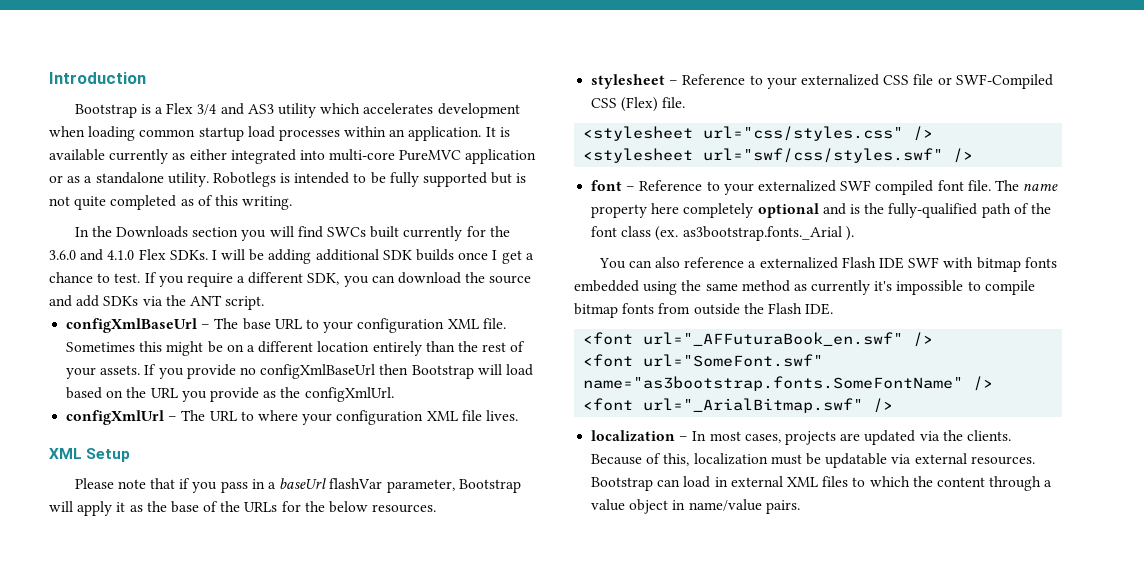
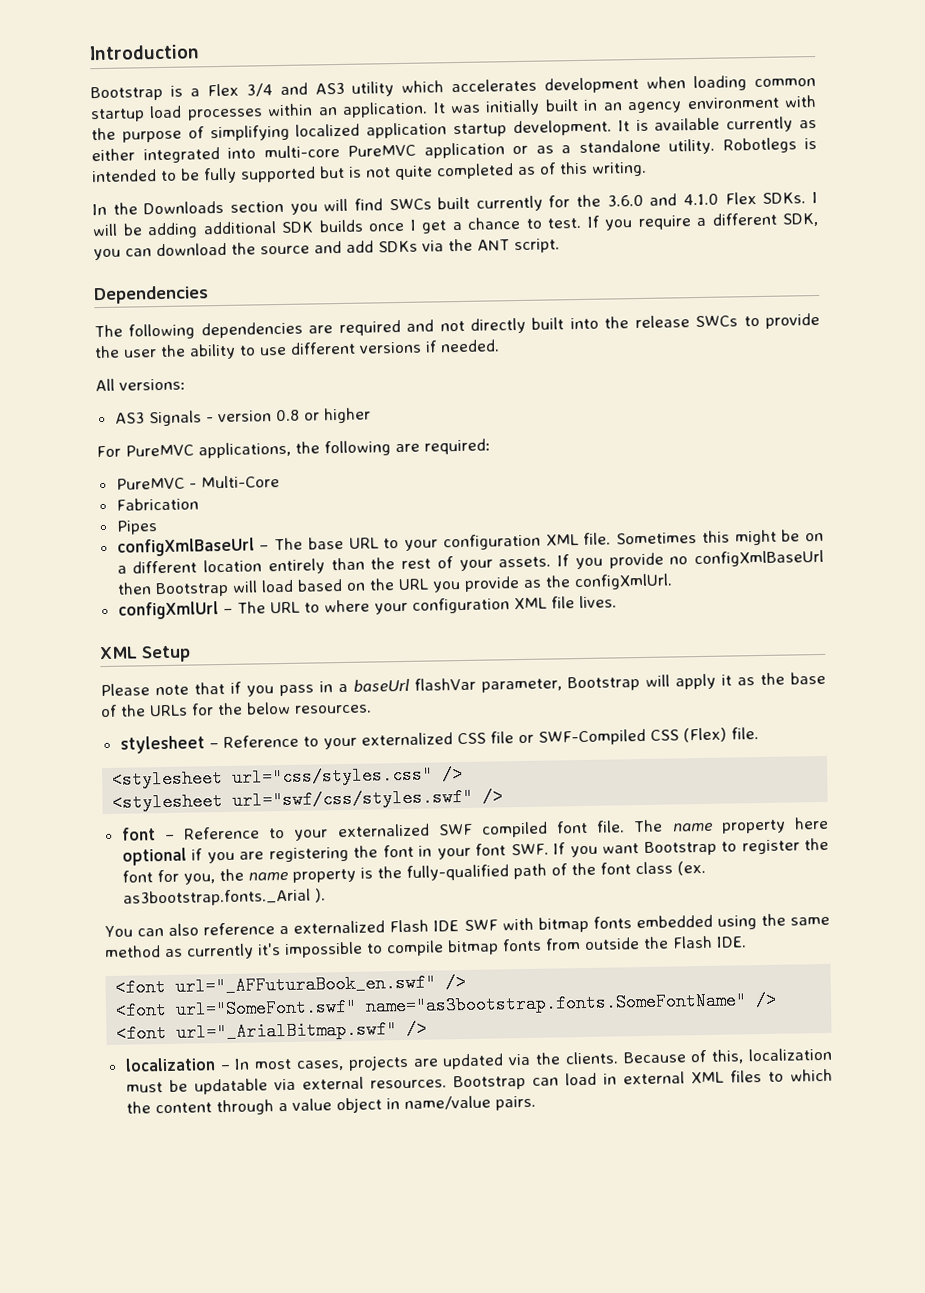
- It is available currently as either integrated into multi-core PureMVC application or as a standalone utility.
+ It was initially built in an agency environment with the purpose of simplifying localized application startup development. It is available currently as either integrated into multi-core PureMVC application or as a standalone utility.
+ Dependencies
+ The following dependencies are required and not directly built into the release SWCs to provide the user the ability to use different versions if needed.
+ All versions:
+ AS3 Signals - version 0.8 or higher
+ For PureMVC applications, the following are required:
+ PureMVC - Multi-Core
+ Fabrication
+ Pipes
- The name property here completely optional and is the fully-qualified path of the font class (ex. as3bootstrap.fonts._Arial ).
+ The name property here optional if you are registering the font in your font SWF. If you want Bootstrap to register the font for you, the name property is the fully-qualified path of the font class (ex. as3bootstrap.fonts._Arial ).

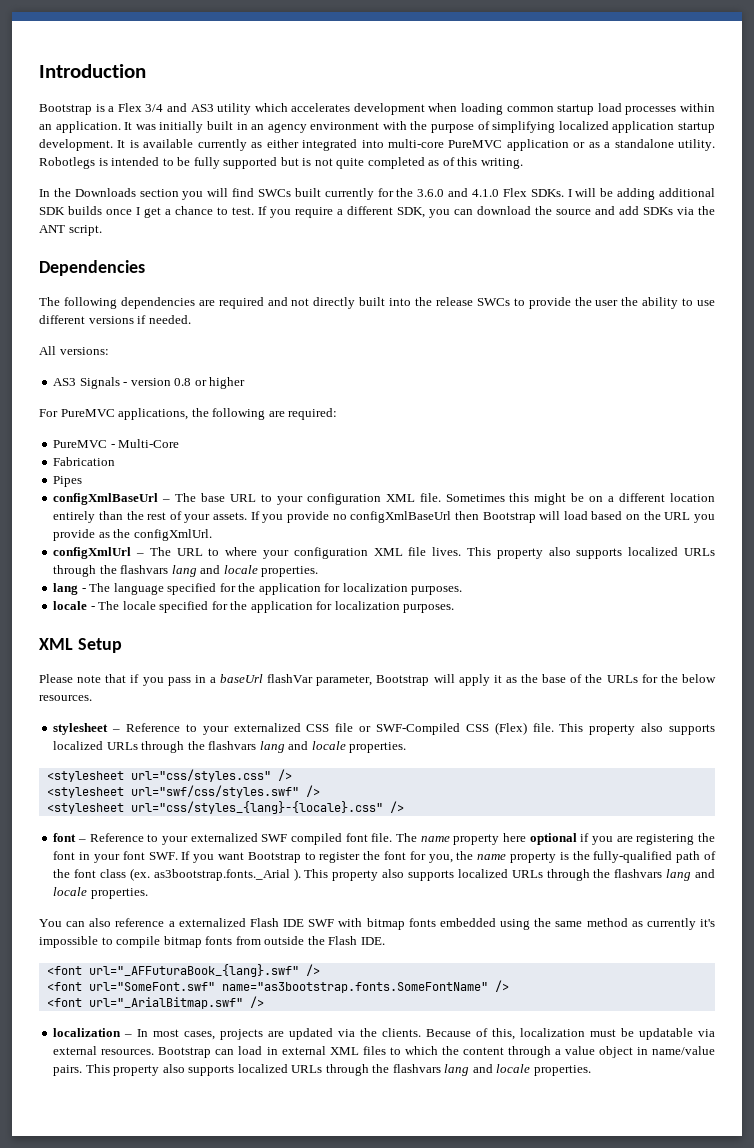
- configXmlUrl – The URL to where your configuration XML file lives.
+ configXmlUrl – The URL to where your configuration XML file lives. This property also supports localized URLs through the flashvars lang and locale properties.
+ lang - The language specified for the application for localization purposes.
+ locale - The locale specified for the application for localization purposes.
- stylesheet – Reference to your externalized CSS file or SWF-Compiled CSS (Flex) file.
+ stylesheet – Reference to your externalized CSS file or SWF-Compiled CSS (Flex) file. This property also supports localized URLs through the flashvars lang and locale properties.
+ <stylesheet url="css/styles_{lang}-{locale}.css" />
- The name property here optional if you are registering the font in your font SWF. If you want Bootstrap to register the font for you, the name property is the fully-qualified path of the font class (ex. as3bootstrap.fonts._Arial ).
+ The name property here optional if you are registering the font in your font SWF. If you want Bootstrap to register the font for you, the name property is the fully-qualified path of the font class (ex. as3bootstrap.fonts._Arial ). This property also supports localized URLs through the flashvars lang and locale properties.
- <font url="_AFFuturaBook_en.swf" />
+ <font url="_AFFuturaBook_{lang}.swf" />
- Bootstrap can load in external XML files to which the content through a value object in name/value pairs.
+ Bootstrap can load in external XML files to which the content through a value object in name/value pairs. This property also supports localized URLs through the flashvars lang and locale properties.

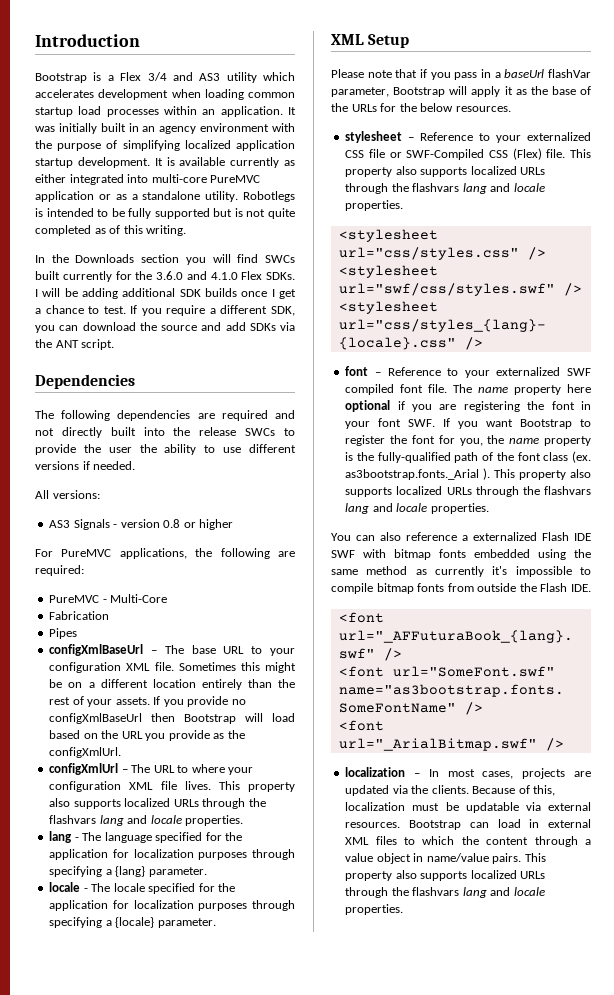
- lang - The language specified for the application for localization purposes.
+ lang - The language specified for the application for localization purposes through specifying a {lang} parameter.
- locale - The locale specified for the application for localization purposes.
+ locale - The locale specified for the application for localization purposes through specifying a {locale} parameter.

